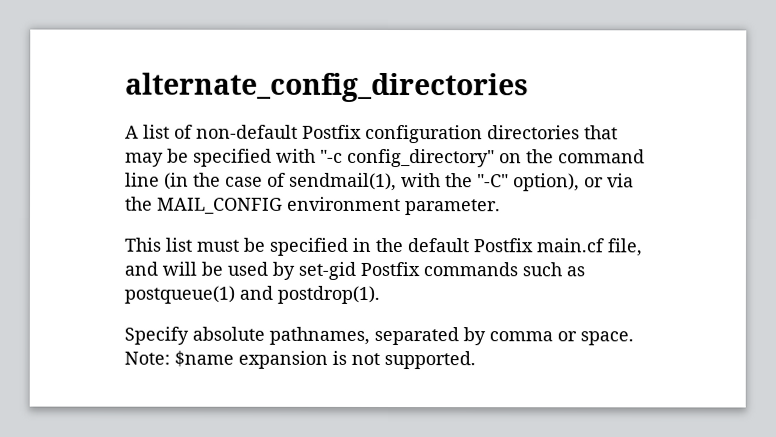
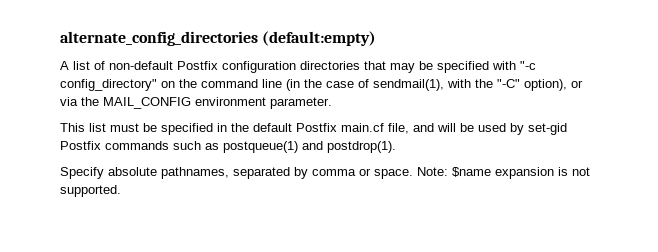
- alternate_config_directories
+ alternate_config_directories (default:empty)

